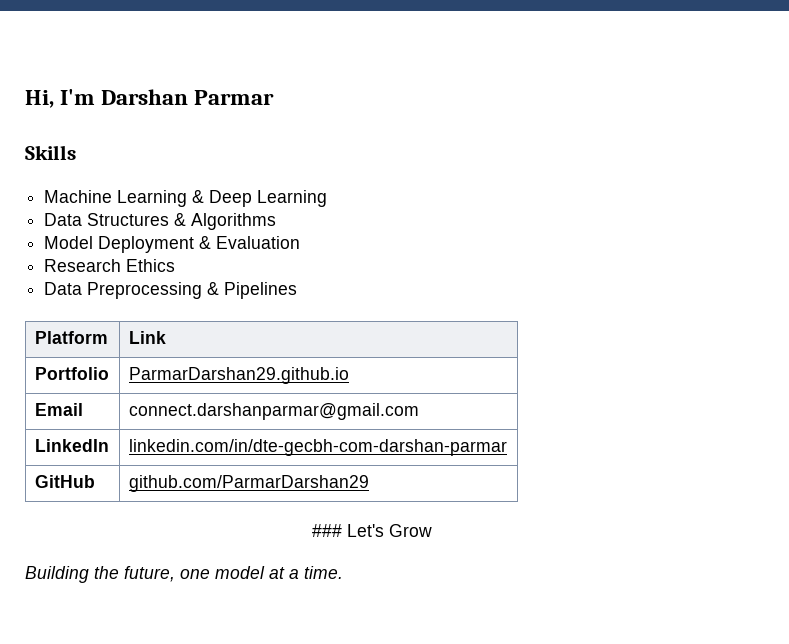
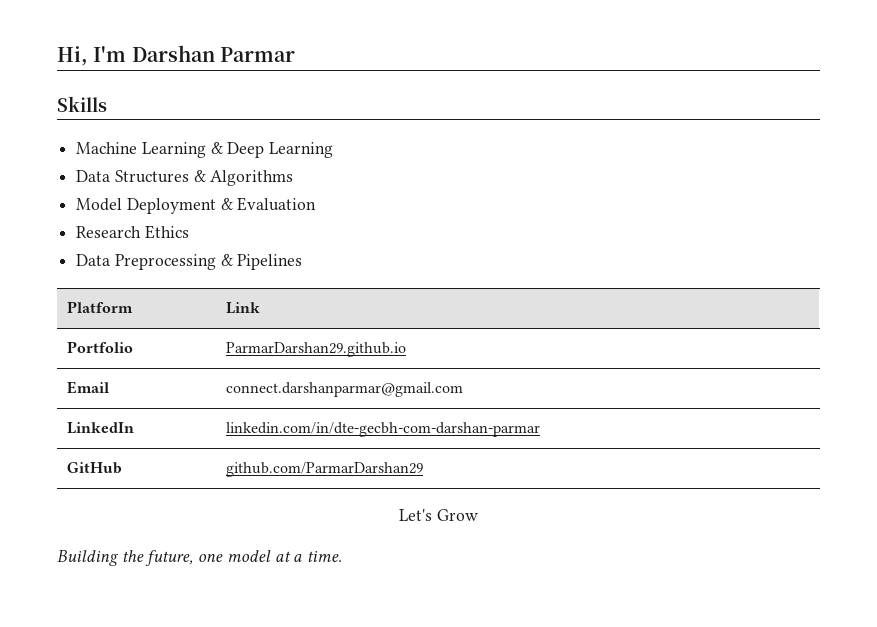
- ### Let's Grow
+ Let's Grow

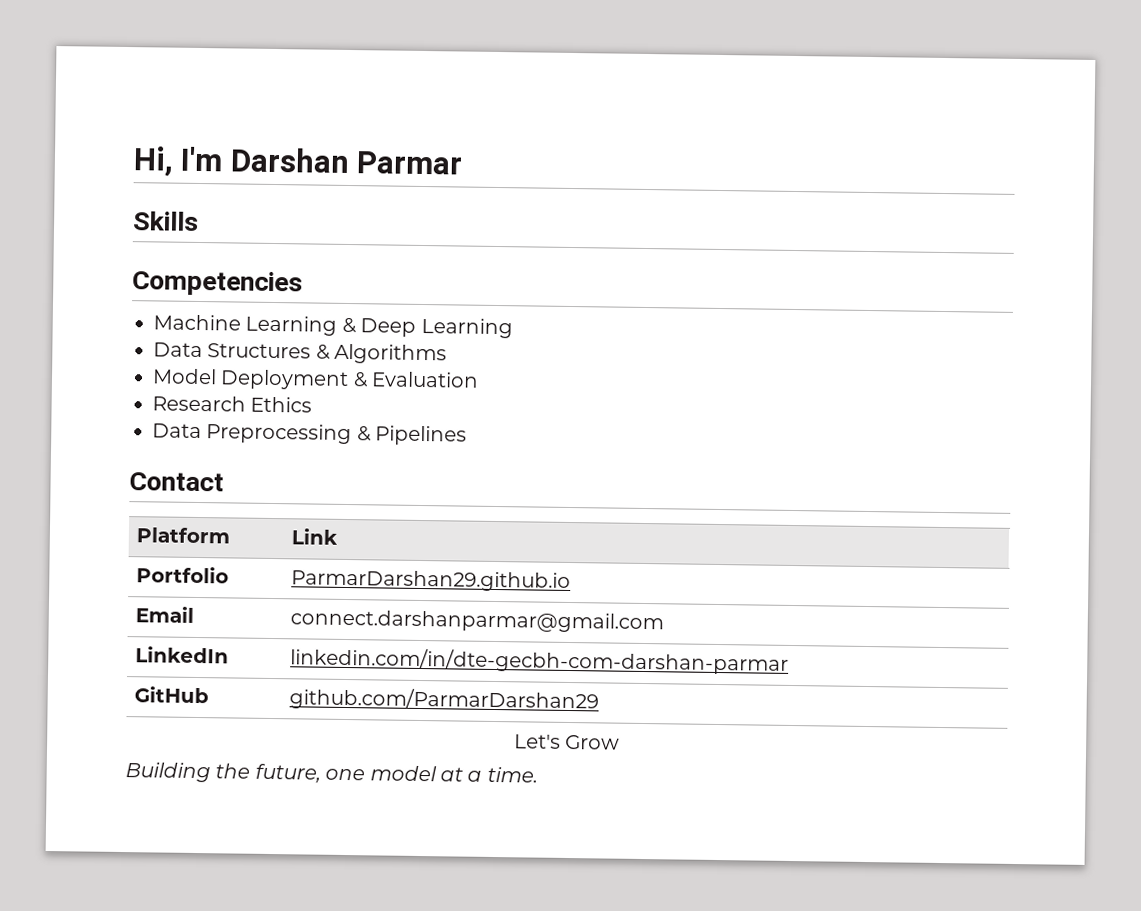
+ Competencies
+ Contact

